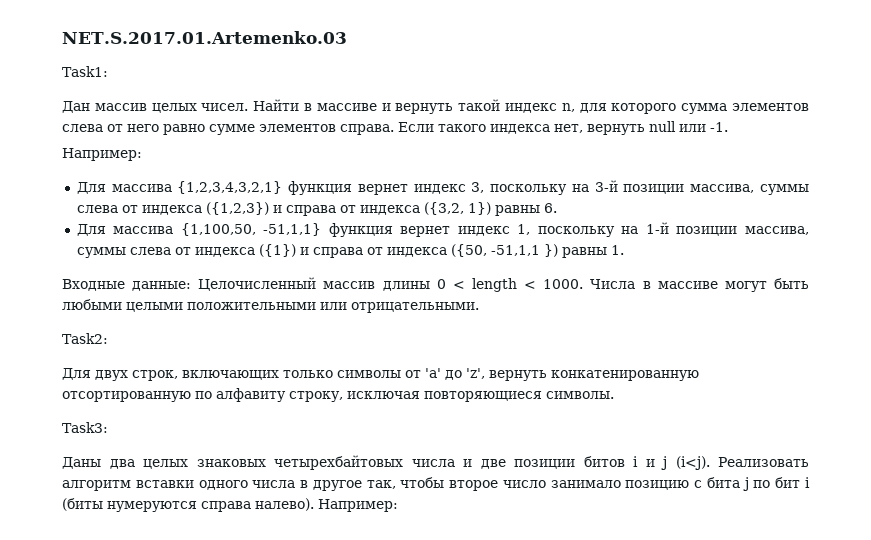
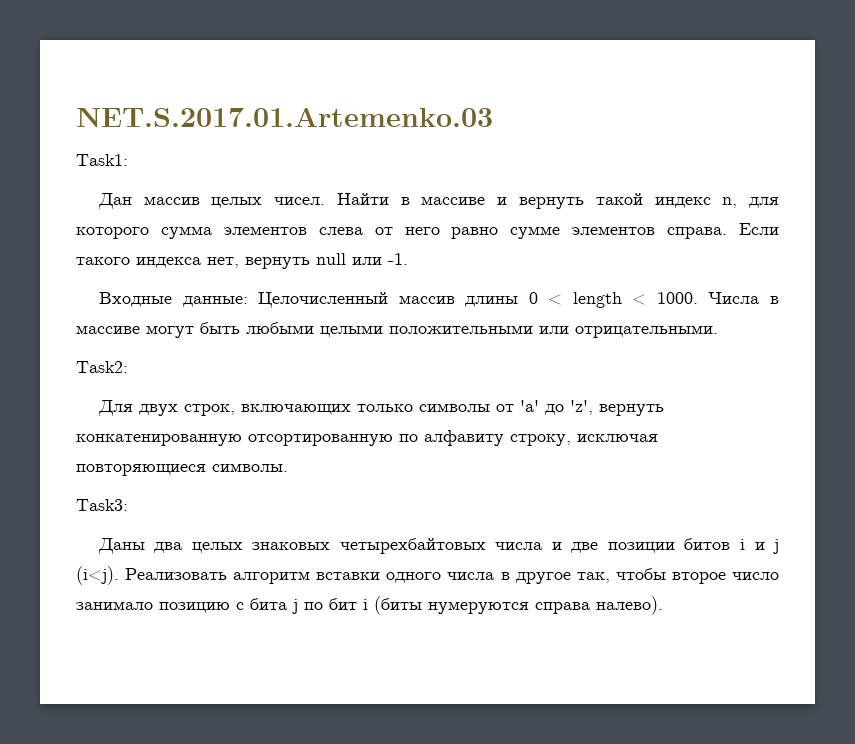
  Если такого индекса нет, вернуть null или -1.
- Например:
- Для массива {1,2,3,4,3,2,1} функция вернет индекс 3, поскольку на 3-й позиции массива, суммы слева от индекса ({1,2,3}) и справа от индекса ({3,2, 1}) равны 6.
- Для массива {1,100,50, -51,1,1} функция вернет индекс 1, поскольку на 1-й позиции массива, суммы слева от индекса ({1}) и справа от индекса ({50, -51,1,1 }) равны 1.
- Реализовать алгоритм вставки одного числа в другое так, чтобы второе число занимало позицию с бита j по бит i (биты нумеруются справа налево). Например:
+ Реализовать алгоритм вставки одного числа в другое так, чтобы второе число занимало позицию с бита j по бит i (биты нумеруются справа налево).

